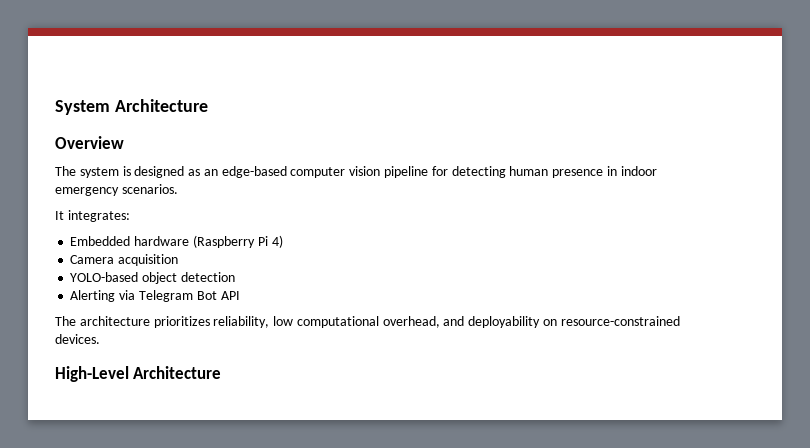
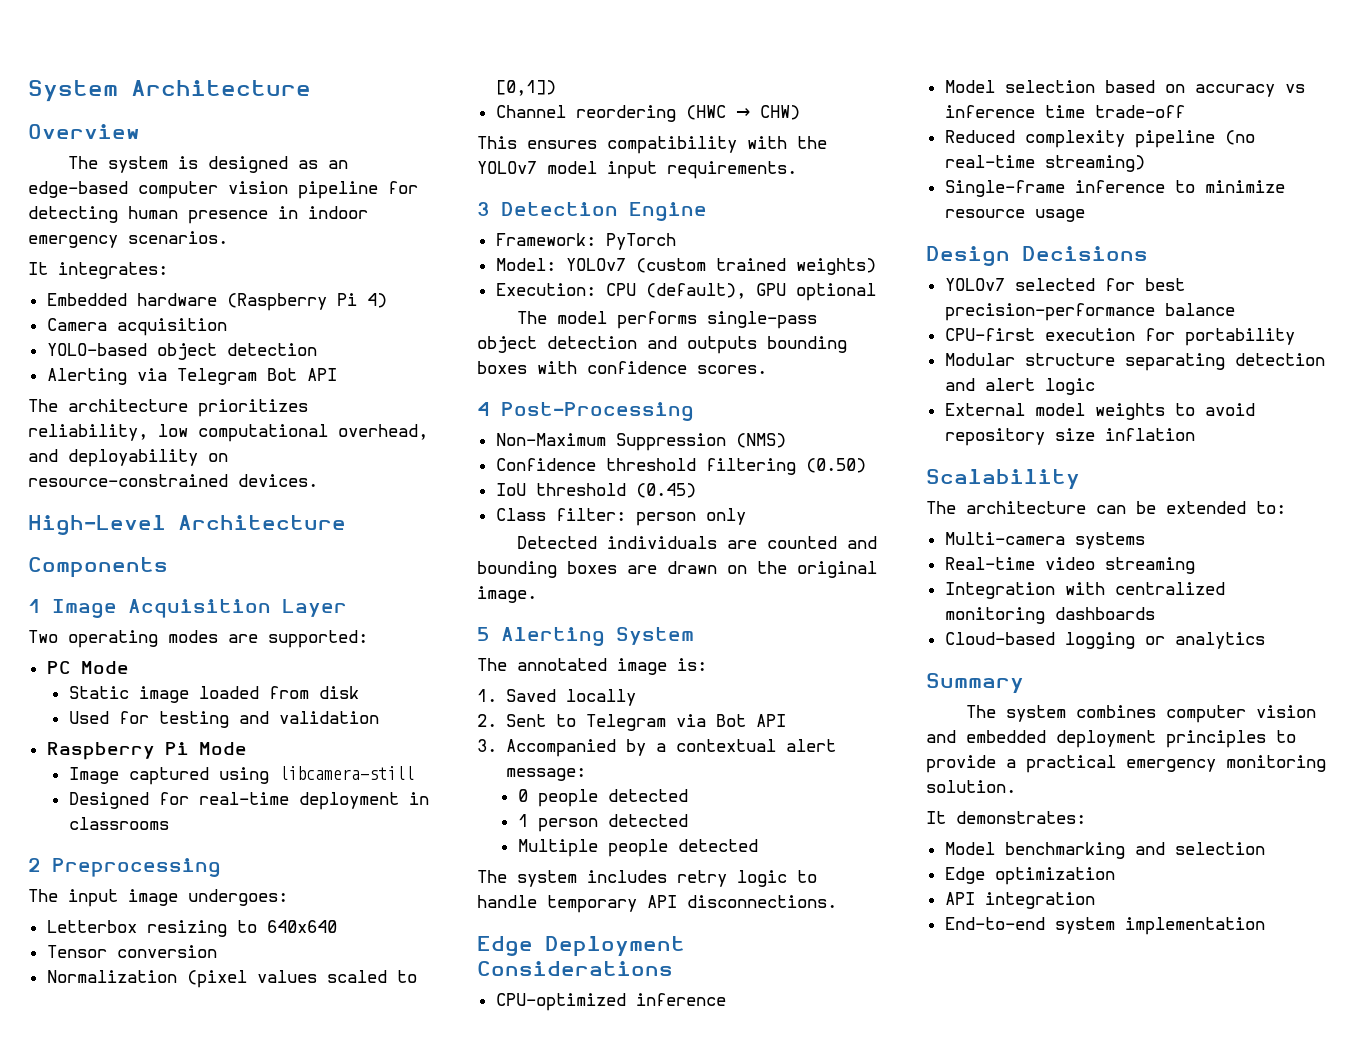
+ Components
+ 1 Image Acquisition Layer
+ Two operating modes are supported:
+ PC Mode
+ Static image loaded from disk
+ Used for testing and validation
+ Raspberry Pi Mode
+ Image captured using libcamera-still
+ Designed for real-time deployment in classrooms
+ 2 Preprocessing
+ The input image undergoes:
+ Letterbox resizing to 640x640
+ Tensor conversion
+ Normalization (pixel values scaled to [0,1])
+ Channel reordering (HWC → CHW)
+ This ensures compatibility with the YOLOv7 model input requirements.
+ 3 Detection Engine
+ Framework: PyTorch
+ Model: YOLOv7 (custom trained weights)
+ Execution: CPU (default), GPU optional
+ The model performs single-pass object detection and outputs bounding boxes with confidence scores.
+ 4 Post-Processing
+ Non-Maximum Suppression (NMS)
+ Confidence threshold filtering (0.50)
+ IoU threshold (0.45)
+ Class filter: person only
+ Detected individuals are counted and bounding boxes are drawn on the original image.
+ 5 Alerting System
+ The annotated image is:
+ 1. Saved locally
+ 2. Sent to Telegram via Bot API
+ 3. Accompanied by a contextual alert message:
+ 0 people detected
+ 1 person detected
+ Multiple people detected
+ The system includes retry logic to handle temporary API disconnections.
+ Edge Deployment Considerations
+ CPU-optimized inference
+ Model selection based on accuracy vs inference time trade-off
+ Reduced complexity pipeline (no real-time streaming)
+ Single-frame inference to minimize resource usage
+ Design Decisions
+ YOLOv7 selected for best precision-performance balance
+ CPU-first execution for portability
+ Modular structure separating detection and alert logic
+ External model weights to avoid repository size inflation
+ Scalability
+ The architecture can be extended to:
+ Multi-camera systems
+ Real-time video streaming
+ Integration with centralized monitoring dashboards
+ Cloud-based logging or analytics
+ Summary
+ The system combines computer vision and embedded deployment principles to provide a practical emergency monitoring solution.
+ It demonstrates:
+ Model benchmarking and selection
+ Edge optimization
+ API integration
+ End-to-end system implementation

